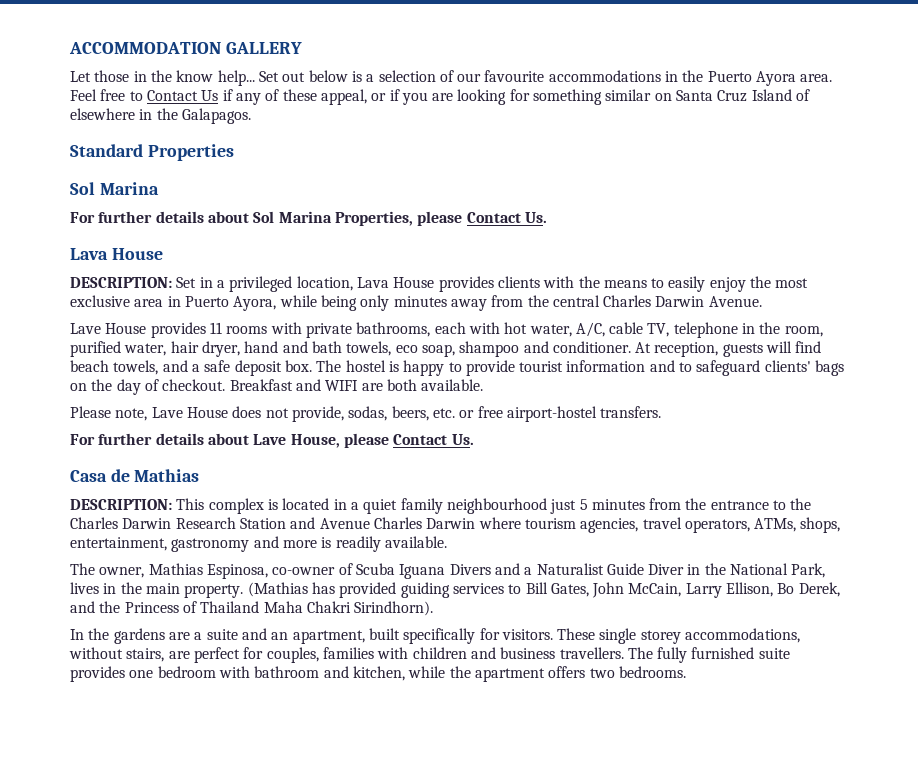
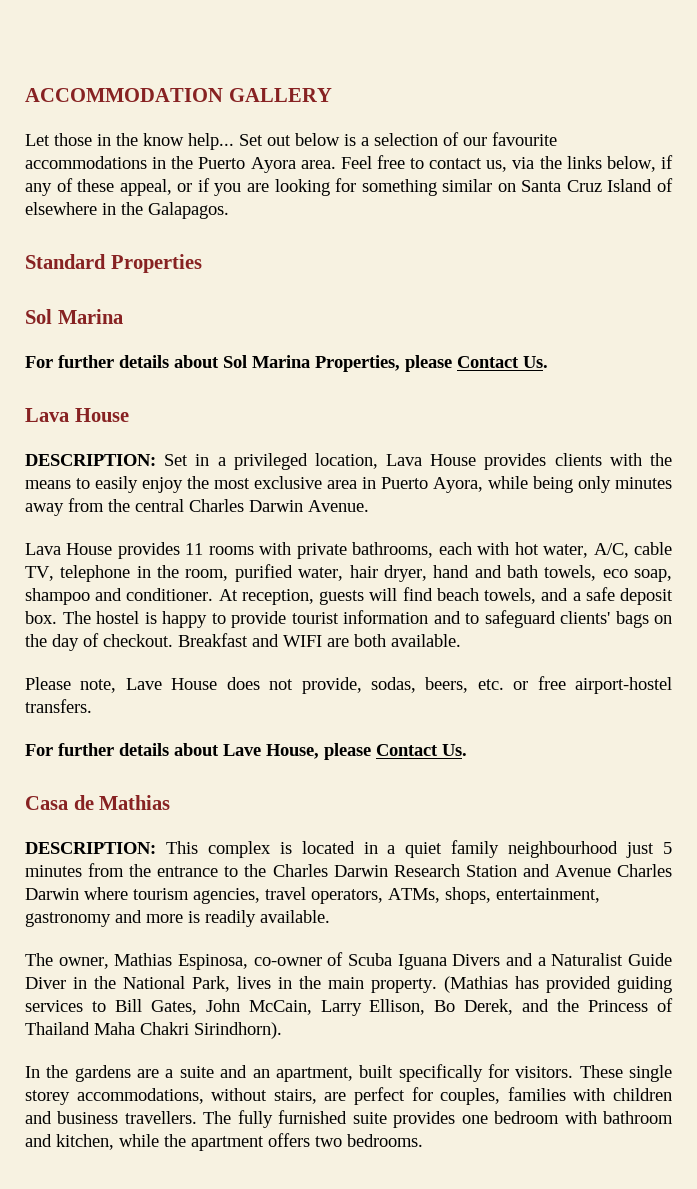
- Feel free to Contact Us if any of these appeal, or if you are looking for something similar on Santa Cruz Island of elsewhere in the Galapagos.
+ Feel free to contact us, via the links below, if any of these appeal, or if you are looking for something similar on Santa Cruz Island of elsewhere in the Galapagos.
- Lave House provides 11 rooms with private bathrooms, each with hot water, A/C, cable TV, telephone in the room, purified water, hair dryer, hand and bath towels, eco soap, shampoo and conditioner.
+ Lava House provides 11 rooms with private bathrooms, each with hot water, A/C, cable TV, telephone in the room, purified water, hair dryer, hand and bath towels, eco soap, shampoo and conditioner.

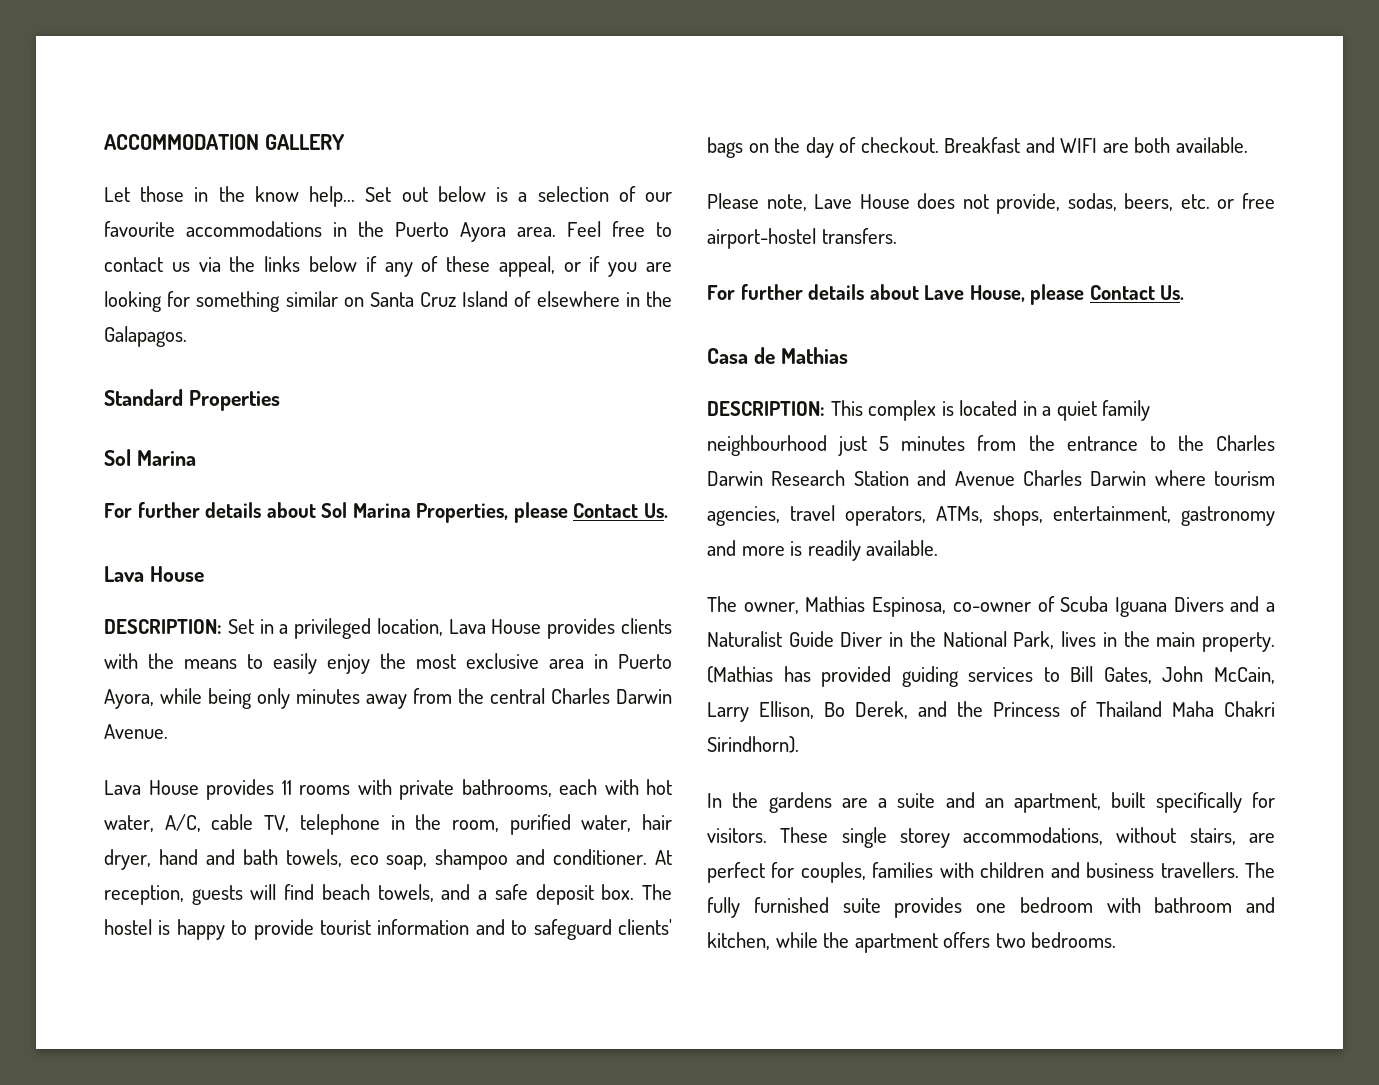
- Feel free to contact us, via the links below, if any of these appeal, or if you are looking for something similar on Santa Cruz Island of elsewhere in the Galapagos.
+ Feel free to contact us via the links below if any of these appeal, or if you are looking for something similar on Santa Cruz Island of elsewhere in the Galapagos.

